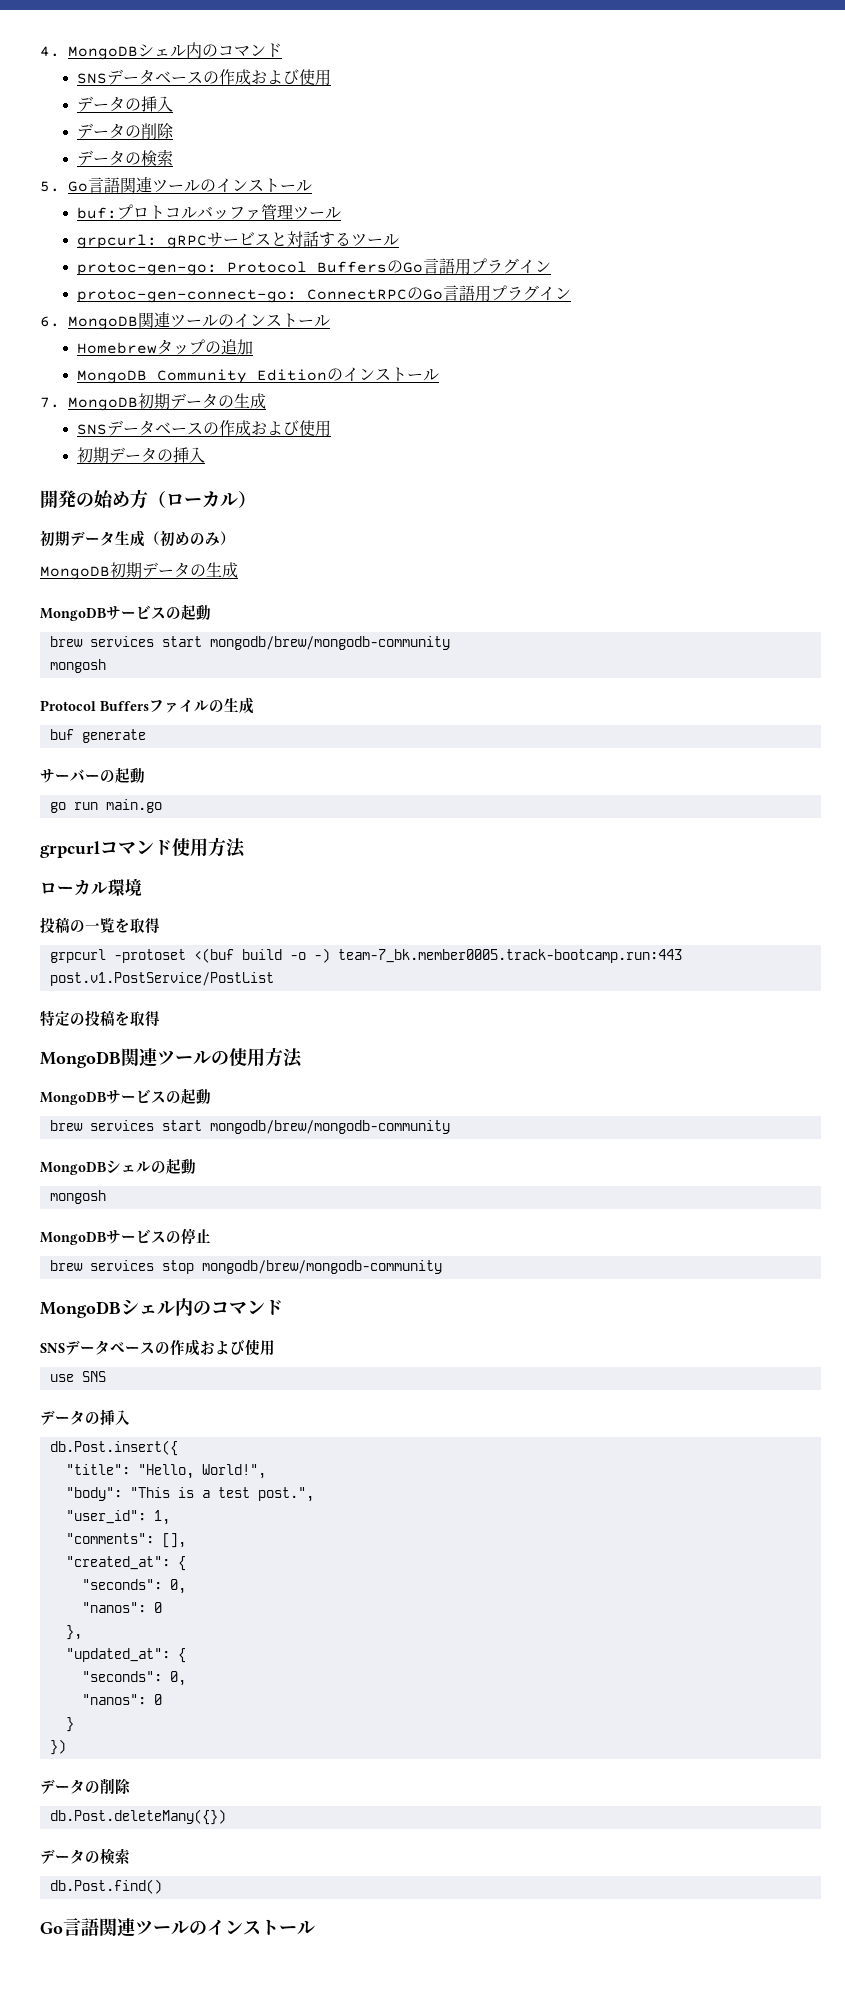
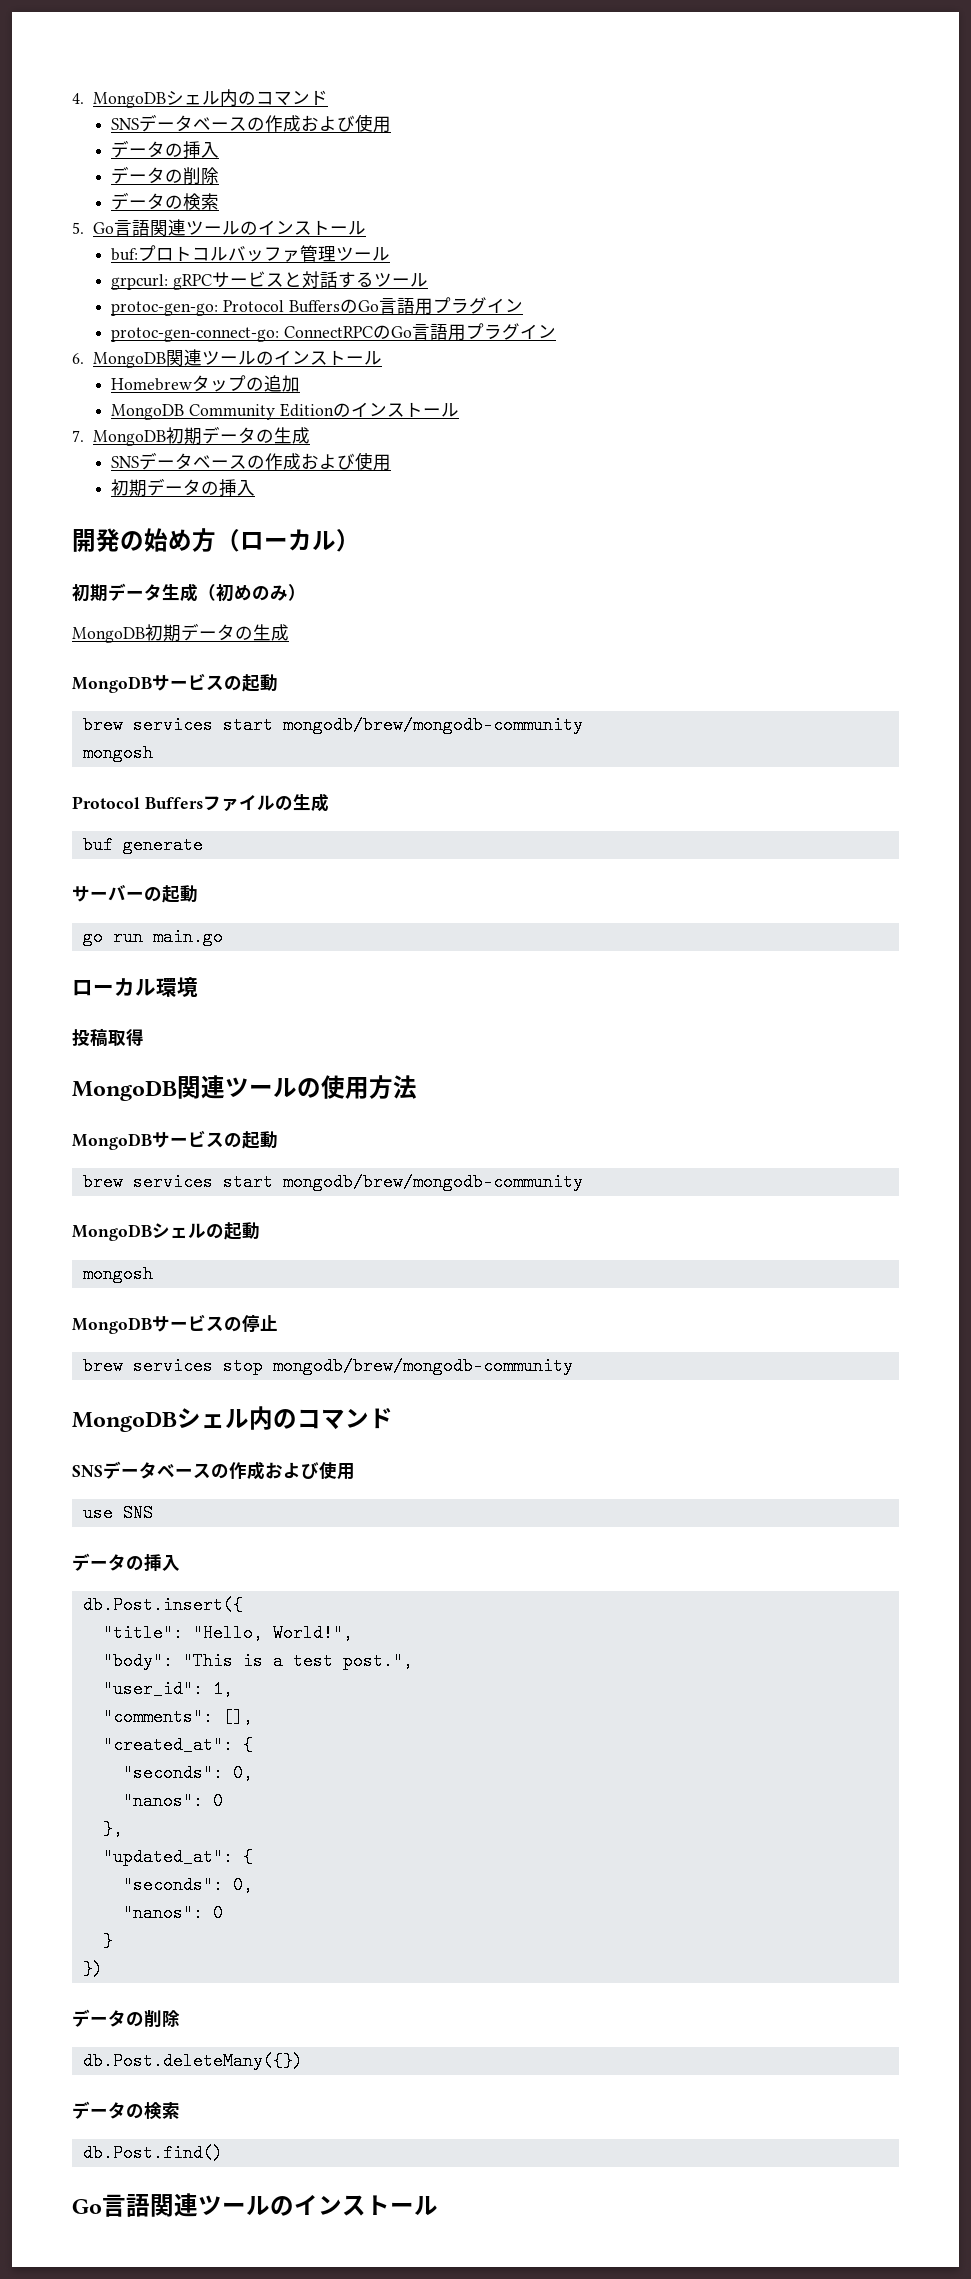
- grpcurlコマンド使用方法
- 投稿の一覧を取得
- grpcurl -protoset <(buf build -o -) team-7_bk.member0005.track-bootcamp.run:443 post.v1.PostService/PostList
- 特定の投稿を取得
+ 投稿取得

